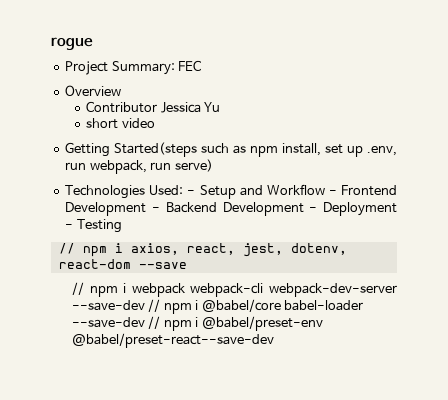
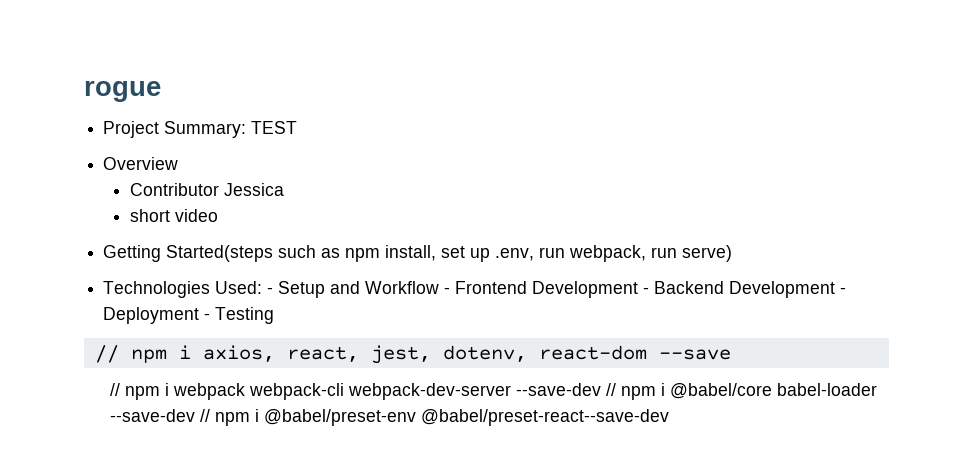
- Project Summary: FEC
+ Project Summary: TEST
- Contributor Jessica Yu
+ Contributor Jessica

